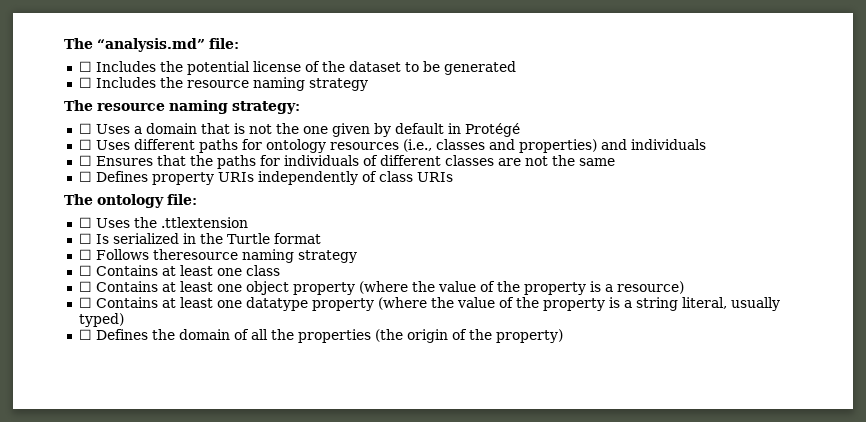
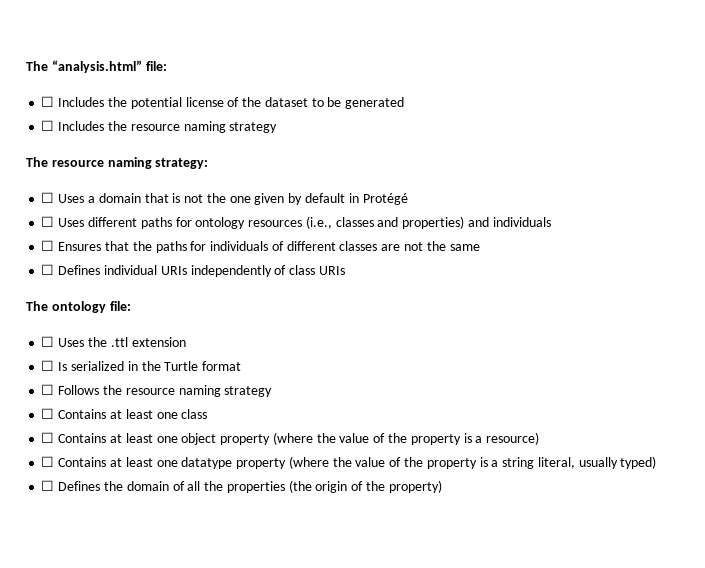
- The “analysis.md” file:
+ The “analysis.html” file:
- ☐ Defines property URIs independently of class URIs
+ ☐ Defines individual URIs independently of class URIs
- ☐ Uses the .ttlextension
+ ☐ Uses the .ttl extension
- ☐ Follows theresource naming strategy
+ ☐ Follows the resource naming strategy

